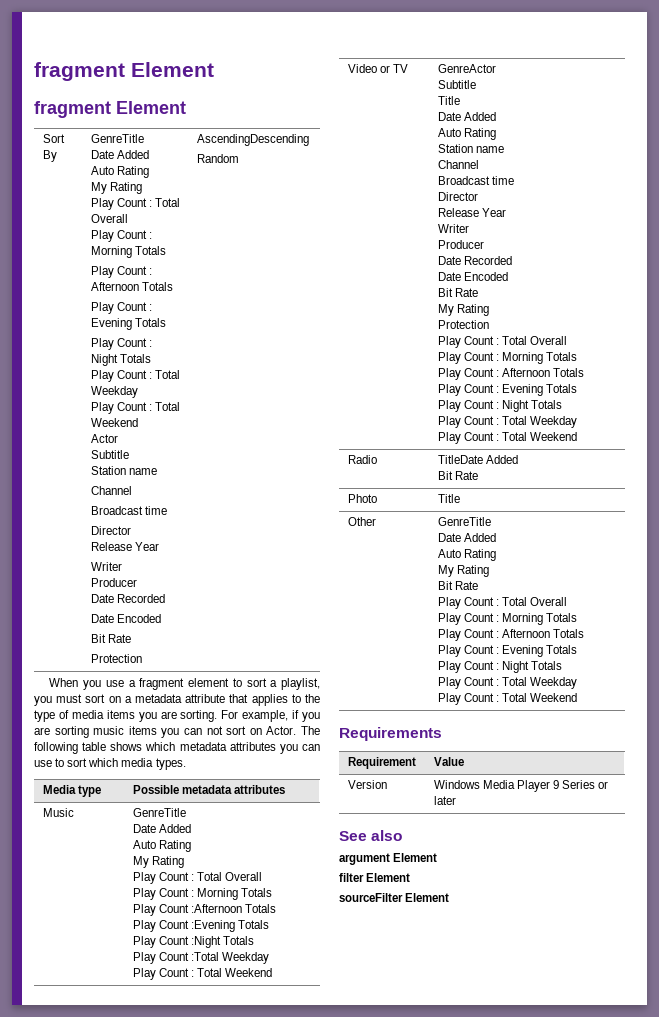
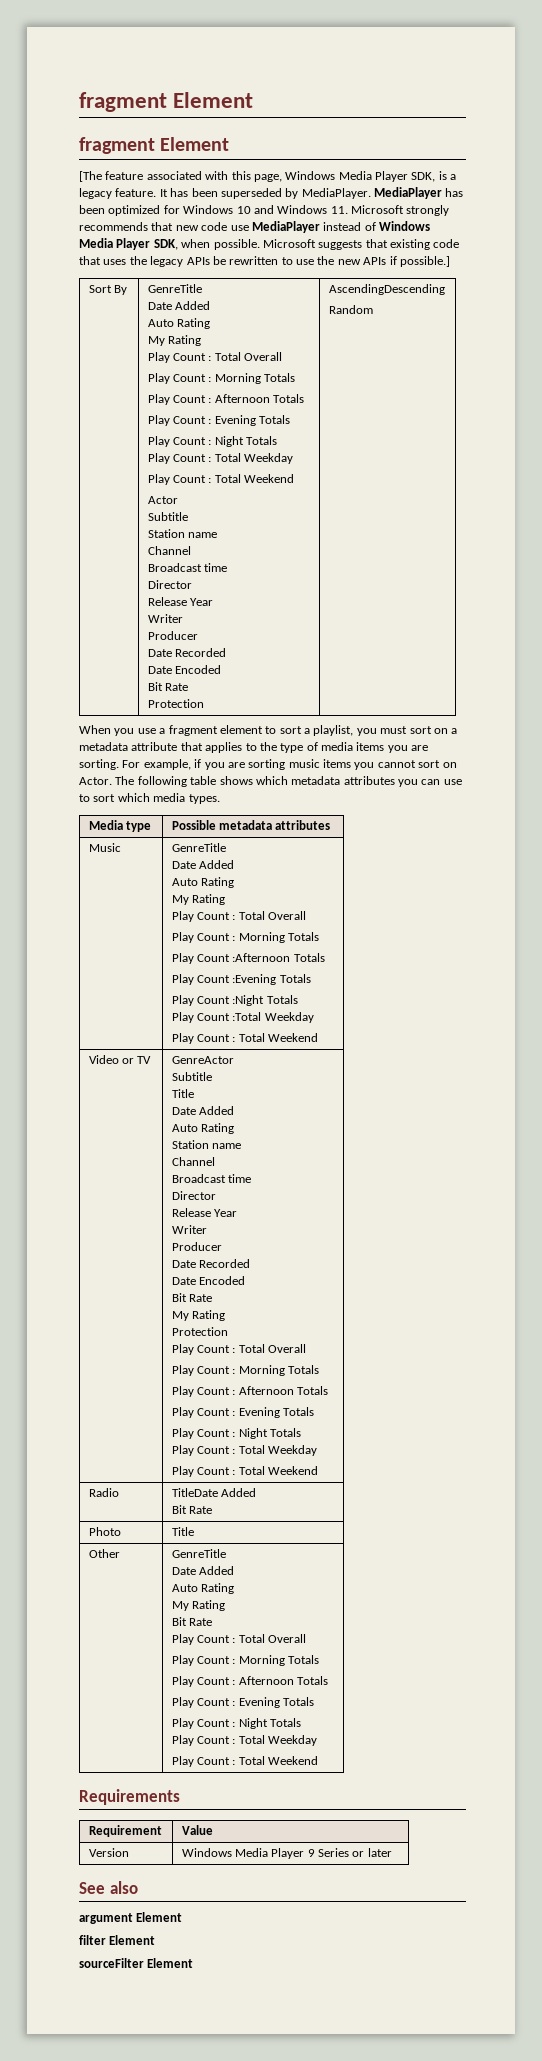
+ [The feature associated with this page, Windows Media Player SDK, is a legacy feature. It has been superseded by MediaPlayer. MediaPlayer has been optimized for Windows 10 and Windows 11. Microsoft strongly recommends that new code use MediaPlayer instead of Windows Media Player SDK, when possible. Microsoft suggests that existing code that uses the legacy APIs be rewritten to use the new APIs if possible.]
- For example, if you are sorting music items you can not sort on Actor.
+ For example, if you are sorting music items you cannot sort on Actor.

